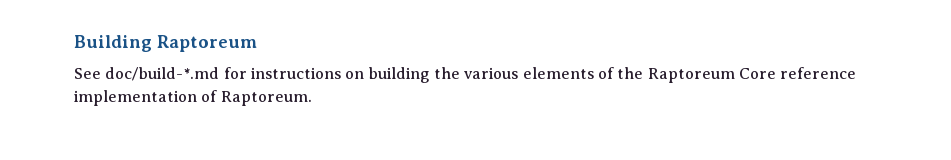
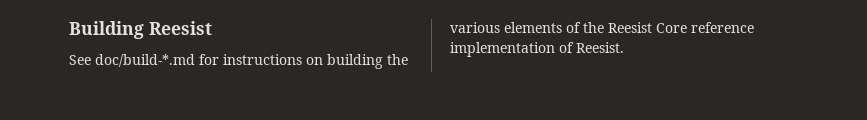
- Building Raptoreum
+ Building Reesist
- See doc/build-*.md for instructions on building the various elements of the Raptoreum Core reference implementation of Raptoreum.
+ See doc/build-*.md for instructions on building the various elements of the Reesist Core reference implementation of Reesist.

